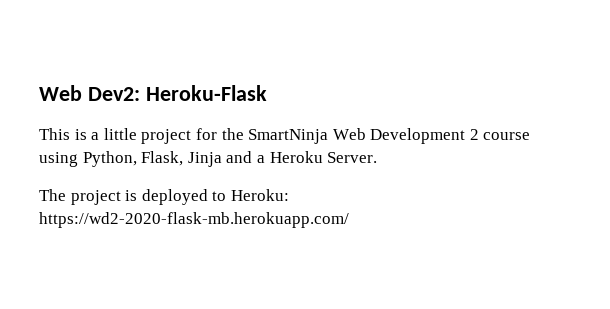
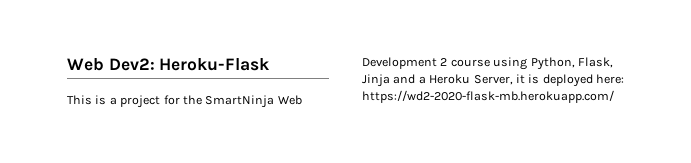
- This is a little project for the SmartNinja Web Development 2 course using Python, Flask, Jinja and a Heroku Server.
- The project is deployed to Heroku: https://wd2-2020-flask-mb.herokuapp.com/
+ This is a project for the SmartNinja Web Development 2 course using Python, Flask, Jinja and a Heroku Server, it is deployed here: https://wd2-2020-flask-mb.herokuapp.com/

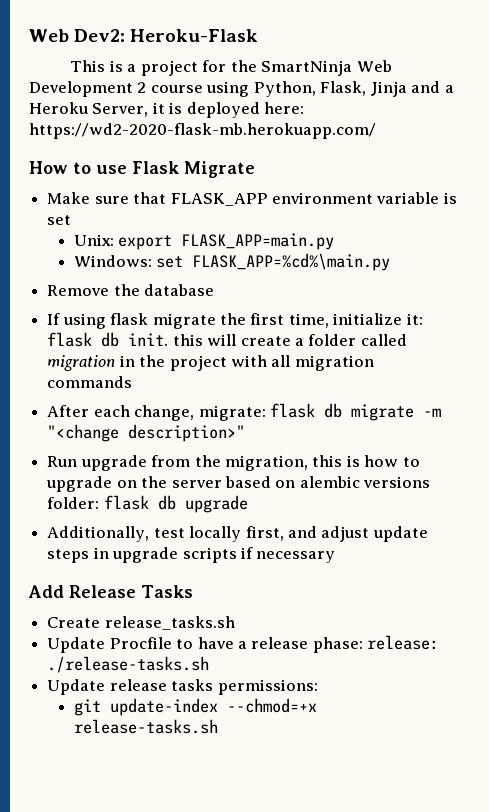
+ How to use Flask Migrate
+ Make sure that FLASK_APP environment variable is set
+ Unix: export FLASK_APP=main.py
+ Windows: set FLASK_APP=%cd%\main.py
+ Remove the database
+ If using flask migrate the first time, initialize it: flask db init. this will create a folder called migration in the project with all migration commands
+ After each change, migrate: flask db migrate -m "<change description>"
+ Run upgrade from the migration, this is how to upgrade on the server based on alembic versions folder: flask db upgrade
+ Additionally, test locally first, and adjust update steps in upgrade scripts if necessary
+ Add Release Tasks
+ Create release_tasks.sh
+ Update Procfile to have a release phase: release: ./release-tasks.sh
+ Update release tasks permissions:
+ git update-index --chmod=+x release-tasks.sh

